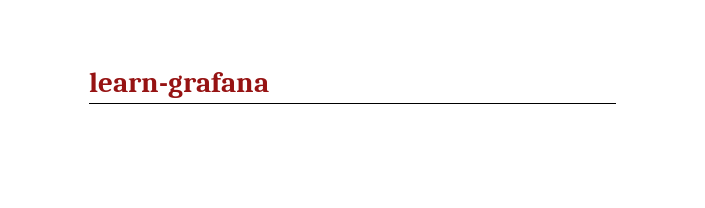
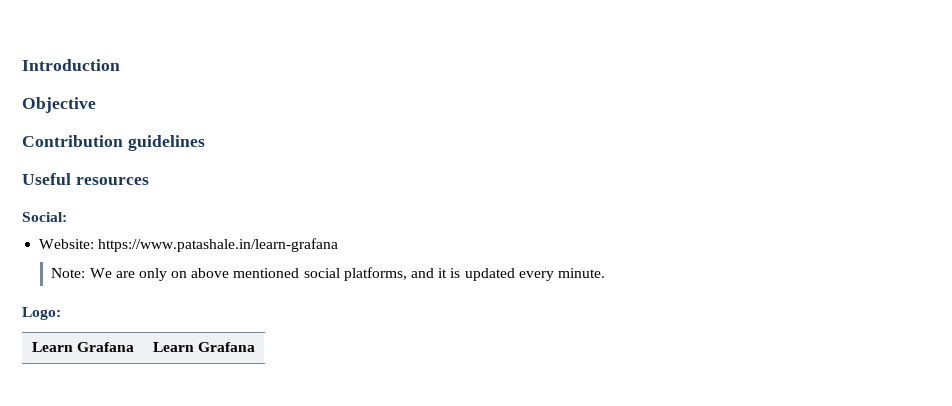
- learn-grafana
+ Introduction
+ Objective
+ Contribution guidelines
+ Useful resources
+ Social:
+ Website: https://www.patashale.in/learn-grafana
+ Note: We are only on above mentioned social platforms, and it is updated every minute.
+ Logo:
+ Learn Grafana | Learn Grafana

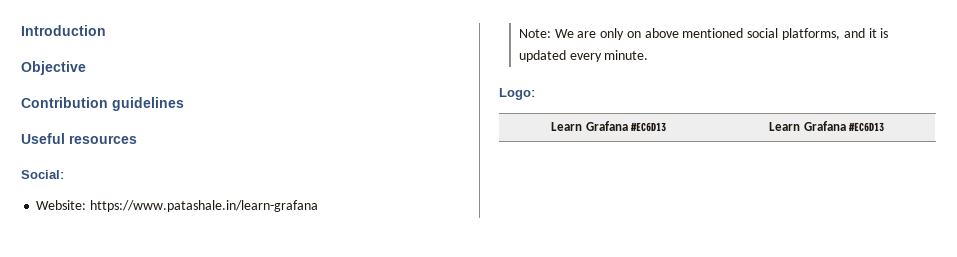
- Learn Grafana | Learn Grafana
+ Learn Grafana #EC6D13 | Learn Grafana #EC6D13

